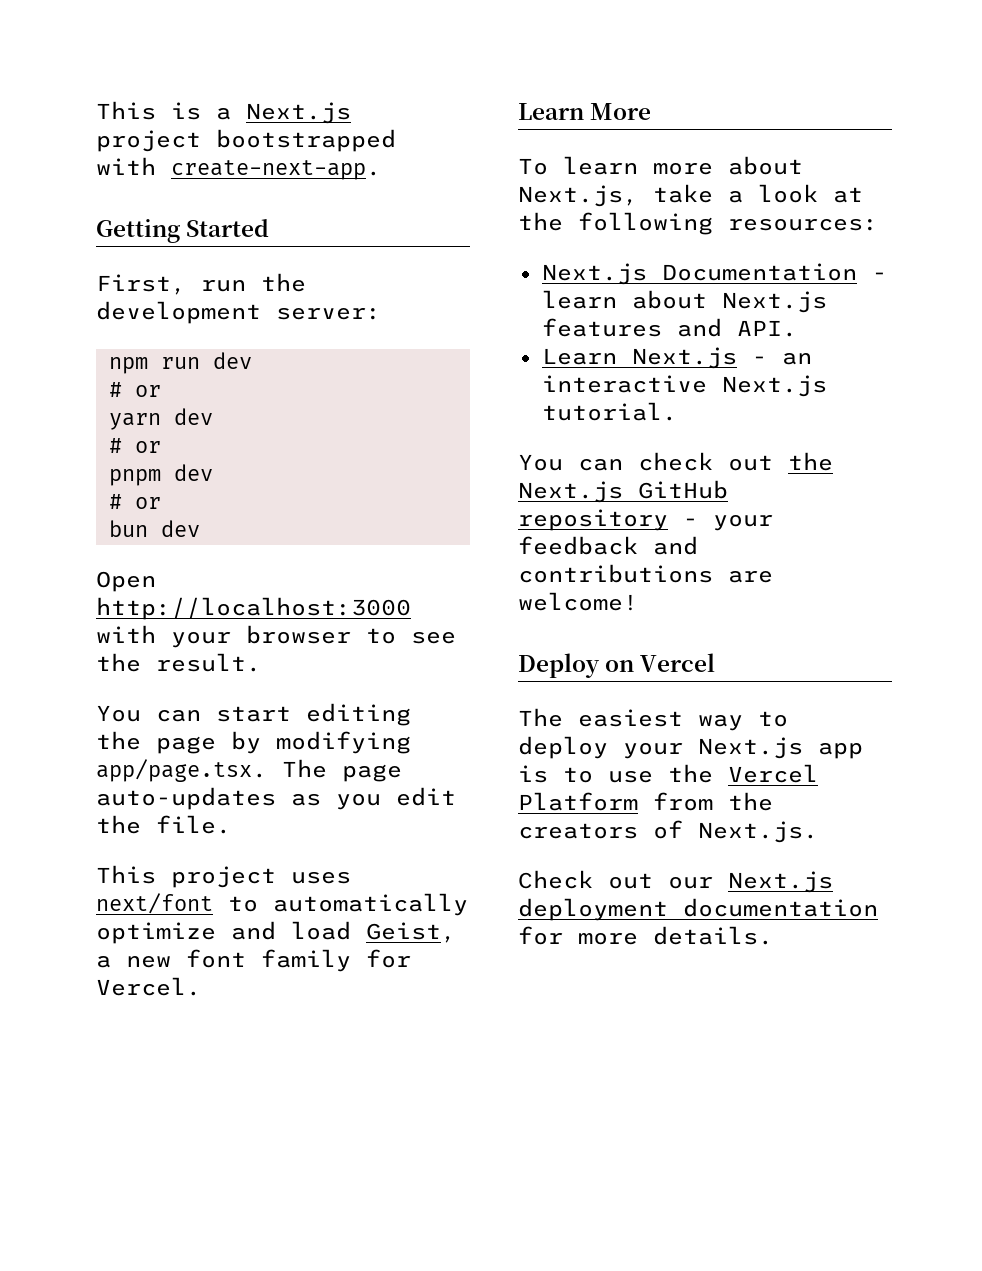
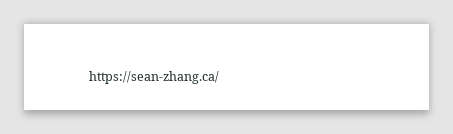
- This is a Next.js project bootstrapped with create-next-app.
- Getting Started
- First, run the development server:
- npm run dev
- # or
- yarn dev
- # or
- pnpm dev
- # or
- bun dev
- Open http://localhost:3000 with your browser to see the result.
- You can start editing the page by modifying app/page.tsx. The page auto-updates as you edit the file.
- This project uses next/font to automatically optimize and load Geist, a new font family for Vercel.
- Learn More
- To learn more about Next.js, take a look at the following resources:
- Next.js Documentation - learn about Next.js features and API.
- Learn Next.js - an interactive Next.js tutorial.
- You can check out the Next.js GitHub repository - your feedback and contributions are welcome!
- Deploy on Vercel
- The easiest way to deploy your Next.js app is to use the Vercel Platform from the creators of Next.js.
- Check out our Next.js deployment documentation for more details.
+ https://sean-zhang.ca/

